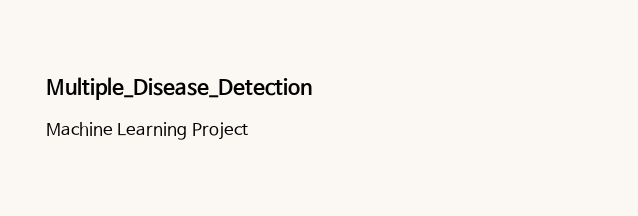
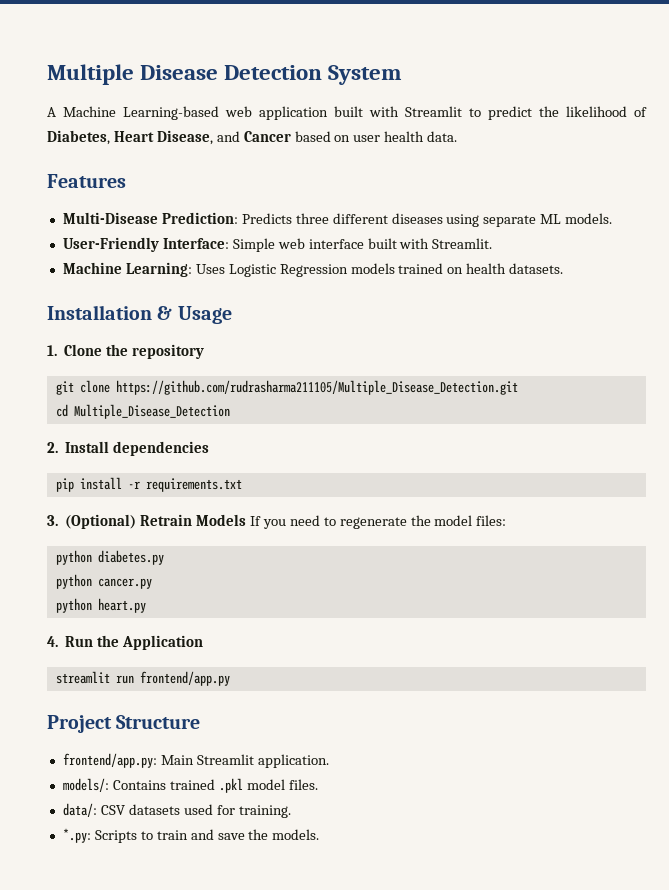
- Multiple_Disease_Detection
- Machine Learning Project
+ Multiple Disease Detection System
+ A Machine Learning-based web application built with Streamlit to predict the likelihood of Diabetes, Heart Disease, and Cancer based on user health data.
+ Features
+ Multi-Disease Prediction: Predicts three different diseases using separate ML models.
+ User-Friendly Interface: Simple web interface built with Streamlit.
+ Machine Learning: Uses Logistic Regression models trained on health datasets.
+ Installation & Usage
+ 1. Clone the repository
+ git clone https://github.com/rudrasharma211105/Multiple_Disease_Detection.git
+ cd Multiple_Disease_Detection
+ 2. Install dependencies
+ pip install -r requirements.txt
+ 3. (Optional) Retrain Models If you need to regenerate the model files:
+ python diabetes.py
+ python cancer.py
+ python heart.py
+ 4. Run the Application
+ streamlit run frontend/app.py
+ Project Structure
+ frontend/app.py: Main Streamlit application.
+ models/: Contains trained .pkl model files.
+ data/: CSV datasets used for training.
+ *.py: Scripts to train and save the models.

